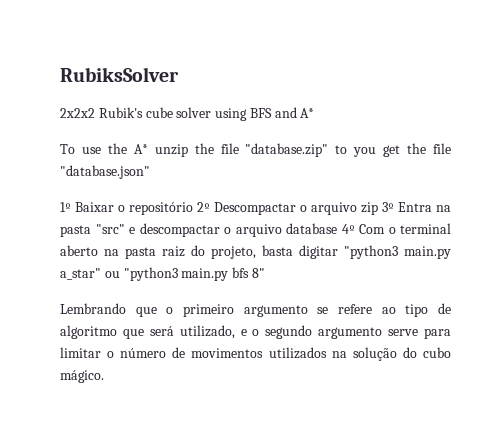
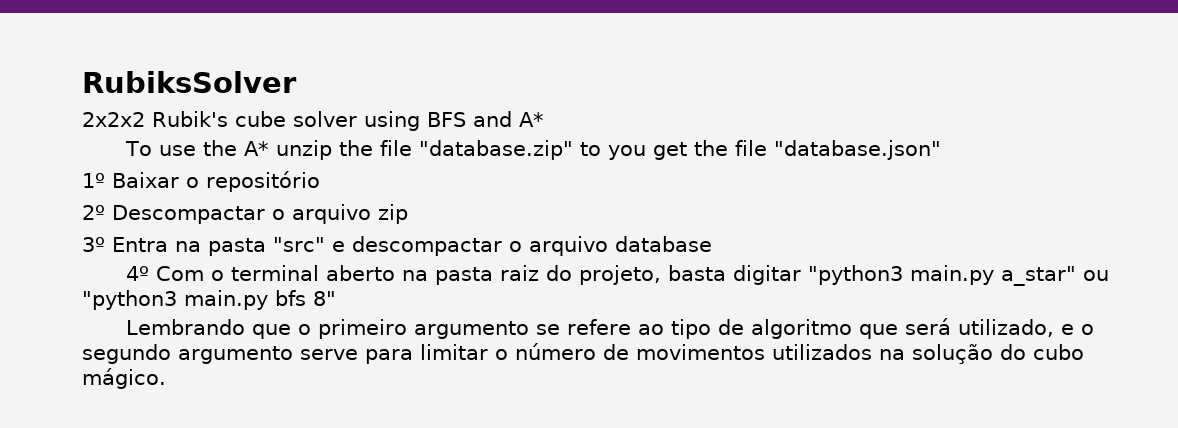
- 1º Baixar o repositório 2º Descompactar o arquivo zip 3º Entra na pasta "src" e descompactar o arquivo database 4º Com o terminal aberto na pasta raiz do projeto, basta digitar "python3 main.py a_star" ou "python3 main.py bfs 8"
+ 1º Baixar o repositório
+ 2º Descompactar o arquivo zip
+ 3º Entra na pasta "src" e descompactar o arquivo database
+ 4º Com o terminal aberto na pasta raiz do projeto, basta digitar "python3 main.py a_star" ou "python3 main.py bfs 8"

